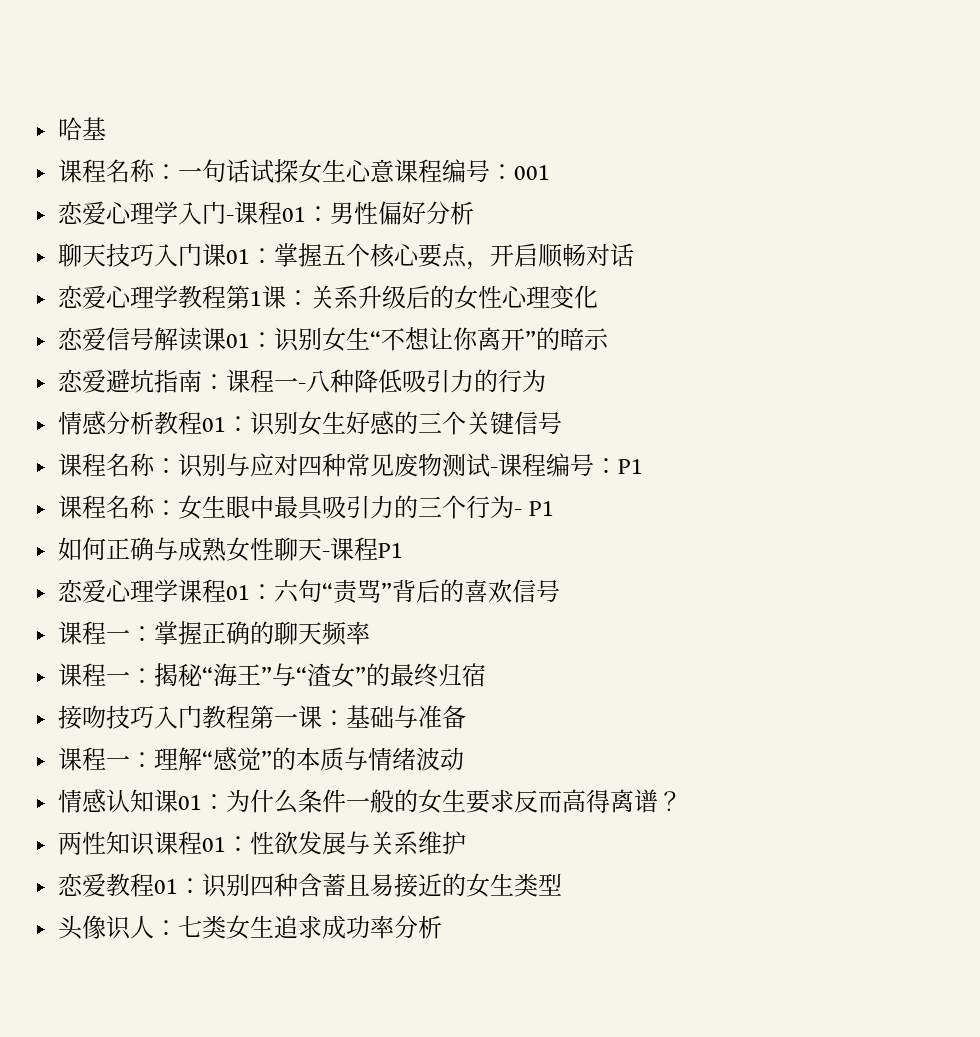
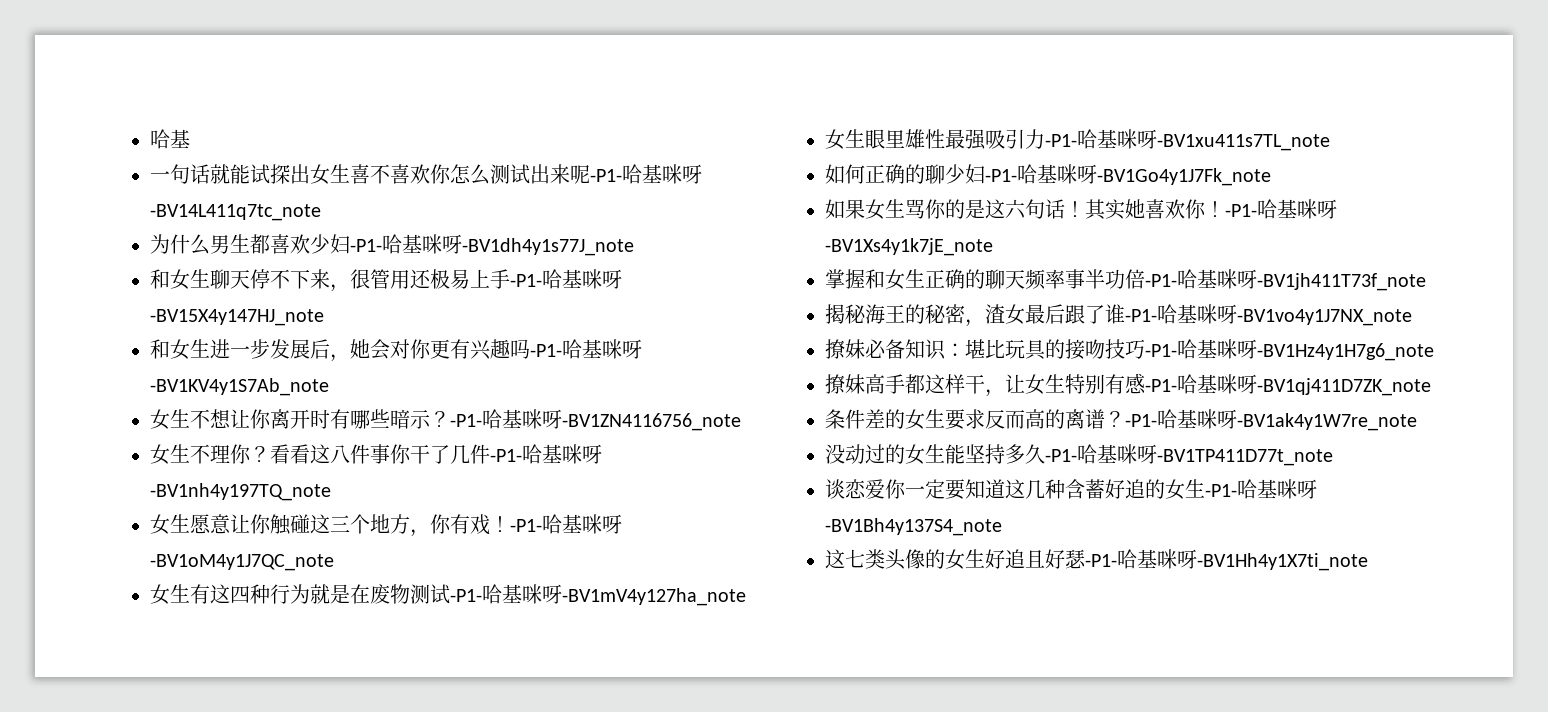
- 课程名称：一句话试探女生心意课程编号：001
- 恋爱心理学入门-课程01：男性偏好分析
- 聊天技巧入门课01：掌握五个核心要点，开启顺畅对话
- 恋爱心理学教程第1课：关系升级后的女性心理变化
- 恋爱信号解读课01：识别女生“不想让你离开”的暗示
- 恋爱避坑指南：课程一-八种降低吸引力的行为
- 情感分析教程01：识别女生好感的三个关键信号
- 课程名称：识别与应对四种常见废物测试-课程编号：P1
- 课程名称：女生眼中最具吸引力的三个行为- P1
- 如何正确与成熟女性聊天-课程P1
- 恋爱心理学课程01：六句“责骂”背后的喜欢信号
- 课程一：掌握正确的聊天频率
- 课程一：揭秘“海王”与“渣女”的最终归宿
- 接吻技巧入门教程第一课：基础与准备
- 课程一：理解“感觉”的本质与情绪波动
- 情感认知课01：为什么条件一般的女生要求反而高得离谱？
- 两性知识课程01：性欲发展与关系维护
- 恋爱教程01：识别四种含蓄且易接近的女生类型
- 头像识人：七类女生追求成功率分析
+ 一句话就能试探出女生喜不喜欢你怎么测试出来呢-P1-哈基咪呀-BV14L411q7tc_note
+ 为什么男生都喜欢少妇-P1-哈基咪呀-BV1dh4y1s77J_note
+ 和女生聊天停不下来，很管用还极易上手-P1-哈基咪呀-BV15X4y147HJ_note
+ 和女生进一步发展后，她会对你更有兴趣吗-P1-哈基咪呀-BV1KV4y1S7Ab_note
+ 女生不想让你离开时有哪些暗示？-P1-哈基咪呀-BV1ZN4116756_note
+ 女生不理你？看看这八件事你干了几件-P1-哈基咪呀-BV1nh4y197TQ_note
+ 女生愿意让你触碰这三个地方，你有戏！-P1-哈基咪呀-BV1oM4y1J7QC_note
+ 女生有这四种行为就是在废物测试-P1-哈基咪呀-BV1mV4y127ha_note
+ 女生眼里雄性最强吸引力-P1-哈基咪呀-BV1xu411s7TL_note
+ 如何正确的聊少妇-P1-哈基咪呀-BV1Go4y1J7Fk_note
+ 如果女生骂你的是这六句话！其实她喜欢你！-P1-哈基咪呀-BV1Xs4y1k7jE_note
+ 掌握和女生正确的聊天频率事半功倍-P1-哈基咪呀-BV1jh411T73f_note
+ 揭秘海王的秘密，渣女最后跟了谁-P1-哈基咪呀-BV1vo4y1J7NX_note
+ 撩妹必备知识：堪比玩具的接吻技巧-P1-哈基咪呀-BV1Hz4y1H7g6_note
+ 撩妹高手都这样干，让女生特别有感-P1-哈基咪呀-BV1qj411D7ZK_note
+ 条件差的女生要求反而高的离谱？-P1-哈基咪呀-BV1ak4y1W7re_note
+ 没动过的女生能坚持多久-P1-哈基咪呀-BV1TP411D77t_note
+ 谈恋爱你一定要知道这几种含蓄好追的女生-P1-哈基咪呀-BV1Bh4y137S4_note
+ 这七类头像的女生好追且好瑟-P1-哈基咪呀-BV1Hh4y1X7ti_note

